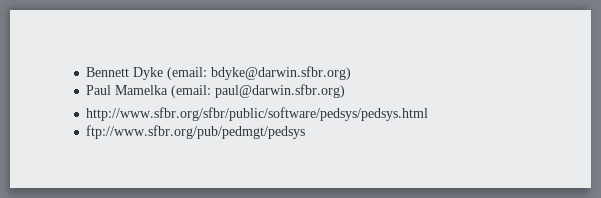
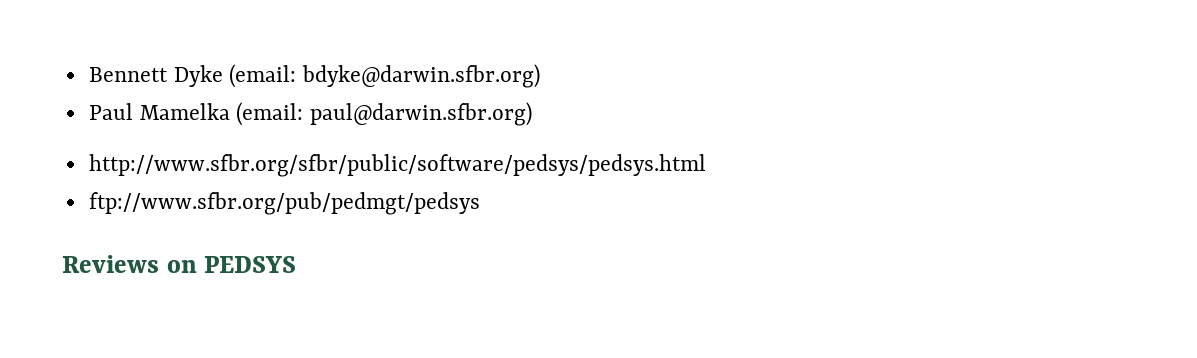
+ Reviews on PEDSYS

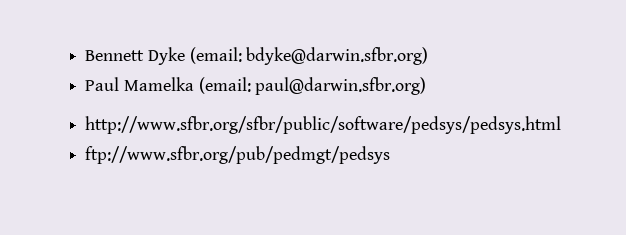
- Reviews on PEDSYS

